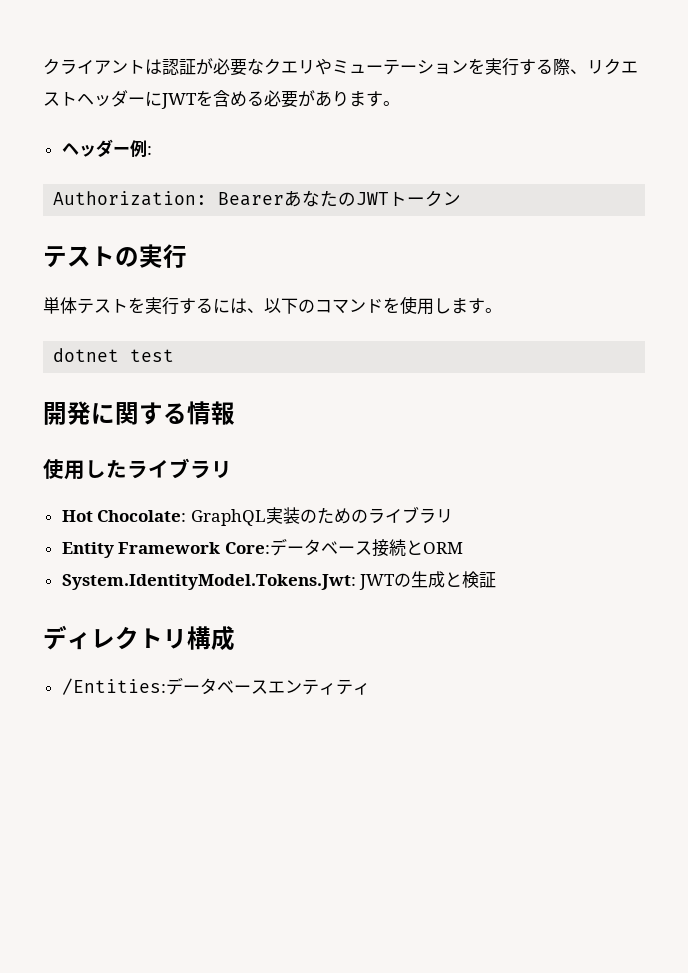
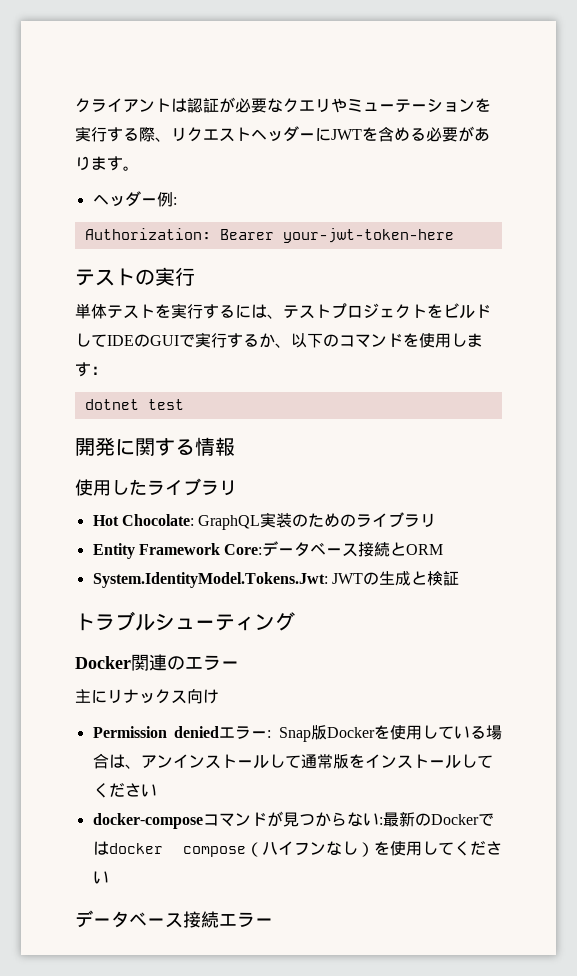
- Authorization: BearerあなたのJWTトークン
+ Authorization: Bearer your-jwt-token-here
- 単体テストを実行するには、以下のコマンドを使用します。
+ 単体テストを実行するには、テストプロジェクトをビルドしてIDEのGUIで実行するか、以下のコマンドを使用します：
- ディレクトリ構成
- /Entities:データベースエンティティ
+ トラブルシューティング
+ Docker関連のエラー
+ 主にリナックス向け
+ Permission deniedエラー: Snap版Dockerを使用している場合は、アンインストールして通常版をインストールしてください
+ docker-composeコマンドが見つからない:最新のDockerではdocker compose（ハイフンなし）を使用してください
+ データベース接続エラー

